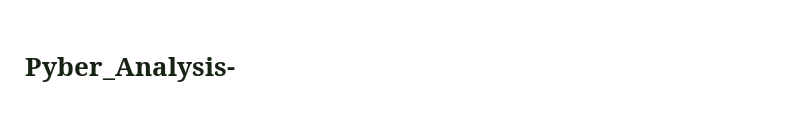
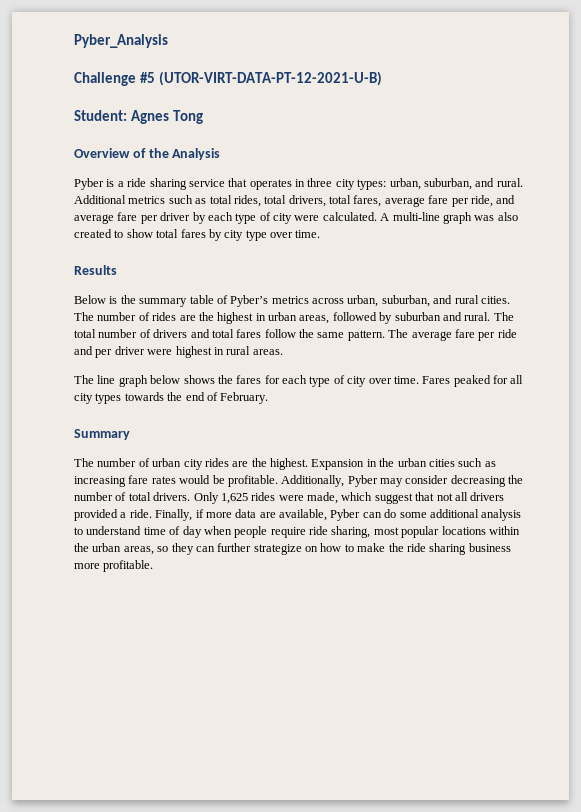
- Pyber_Analysis-
+ Pyber_Analysis
+ Challenge #5 (UTOR-VIRT-DATA-PT-12-2021-U-B)
+ Student: Agnes Tong
+ Overview of the Analysis
+ Pyber is a ride sharing service that operates in three city types: urban, suburban, and rural. Additional metrics such as total rides, total drivers, total fares, average fare per ride, and average fare per driver by each type of city were calculated. A multi-line graph was also created to show total fares by city type over time.
+ Results
+ Below is the summary table of Pyber’s metrics across urban, suburban, and rural cities. The number of rides are the highest in urban areas, followed by suburban and rural. The total number of drivers and total fares follow the same pattern. The average fare per ride and per driver were highest in rural areas.
+ The line graph below shows the fares for each type of city over time. Fares peaked for all city types towards the end of February.
+ Summary
+ The number of urban city rides are the highest. Expansion in the urban cities such as increasing fare rates would be profitable. Additionally, Pyber may consider decreasing the number of total drivers. Only 1,625 rides were made, which suggest that not all drivers provided a ride. Finally, if more data are available, Pyber can do some additional analysis to understand time of day when people require ride sharing, most popular locations within the urban areas, so they can further strategize on how to make the ride sharing business more profitable.

